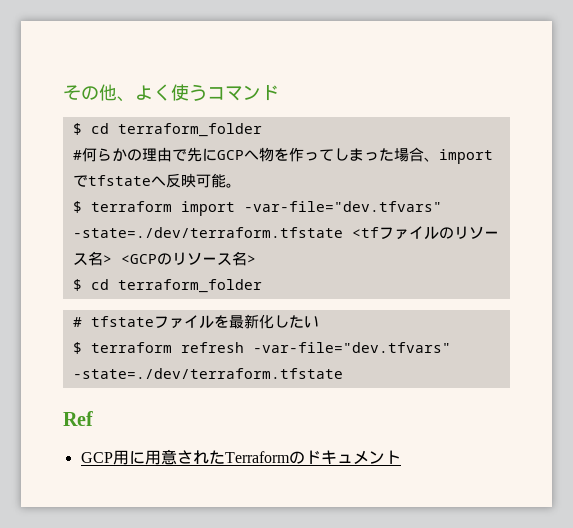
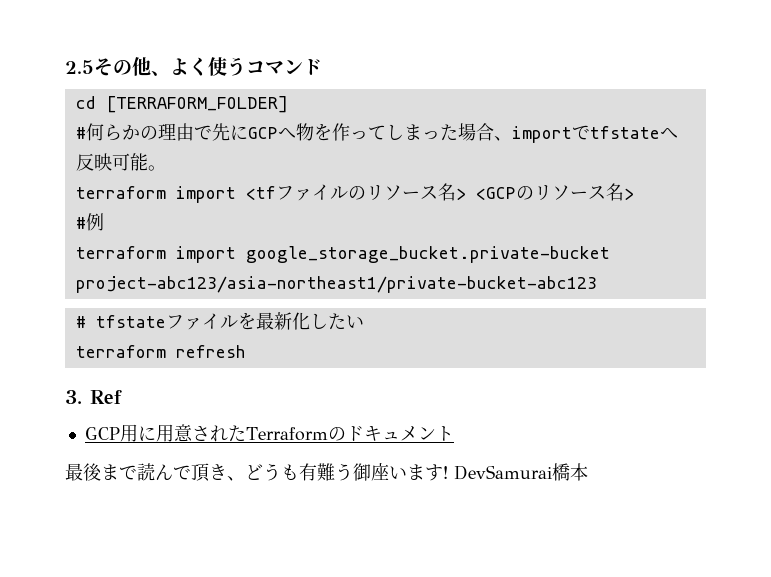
- その他、よく使うコマンド
- $ cd terraform_folder
+ 2.5その他、よく使うコマンド
+ cd [TERRAFORM_FOLDER]
- $ terraform import -var-file="dev.tfvars" -state=./dev/terraform.tfstate <tfファイルのリソース名> <GCPのリソース名>
- $ cd terraform_folder
+ terraform import <tfファイルのリソース名> <GCPのリソース名>
+ #例
+ terraform import google_storage_bucket.private-bucket project-abc123/asia-northeast1/private-bucket-abc123
- $ terraform refresh -var-file="dev.tfvars" -state=./dev/terraform.tfstate
- Ref
+ terraform refresh
+ 3. Ref
+ 最後まで読んで頂き、どうも有難う御座います! DevSamurai橋本

